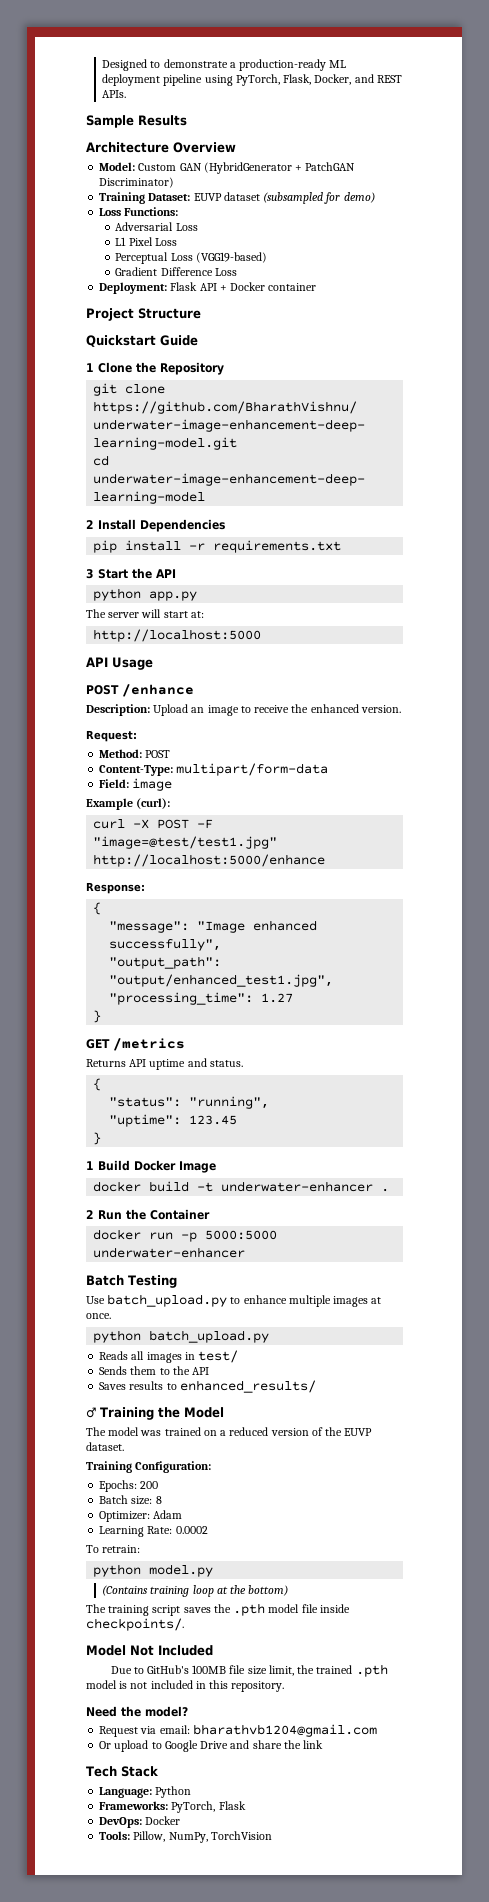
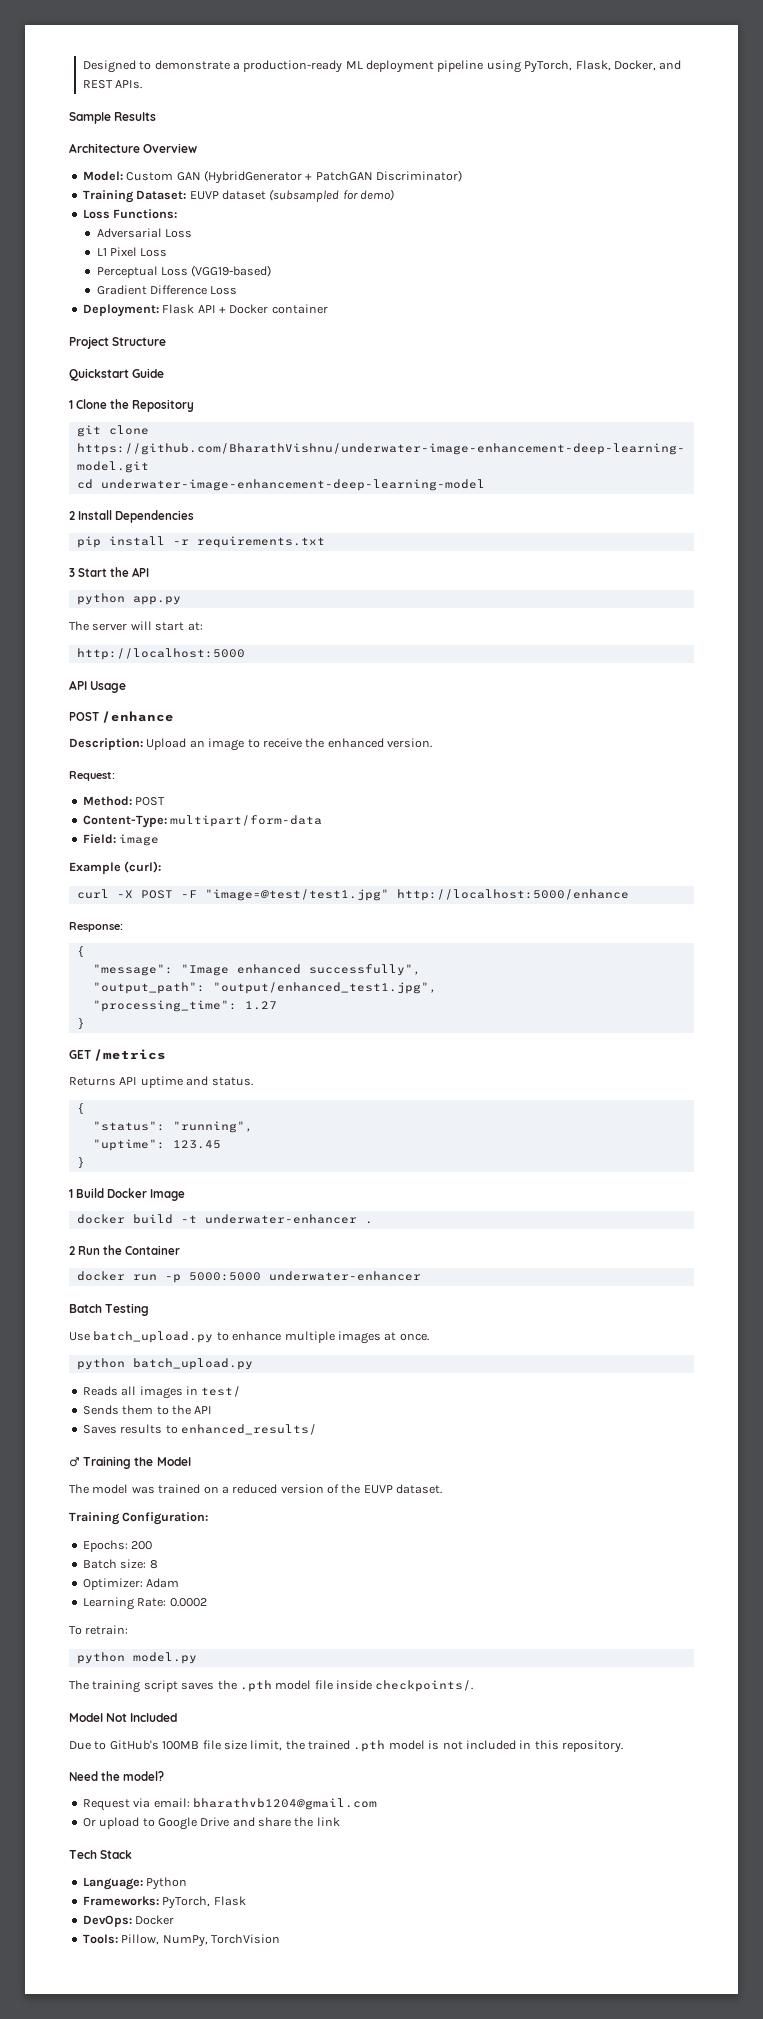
- (Contains training loop at the bottom)

